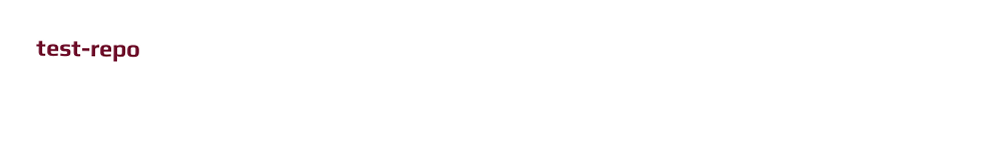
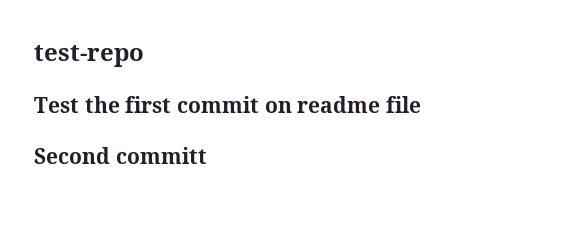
+ Test the first commit on readme file
+ Second committ

